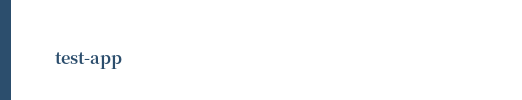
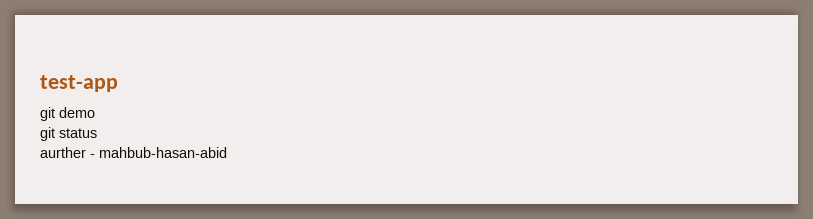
+ git demo
+ git status
+ aurther - mahbub-hasan-abid

